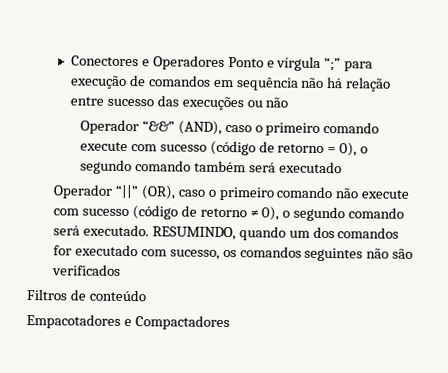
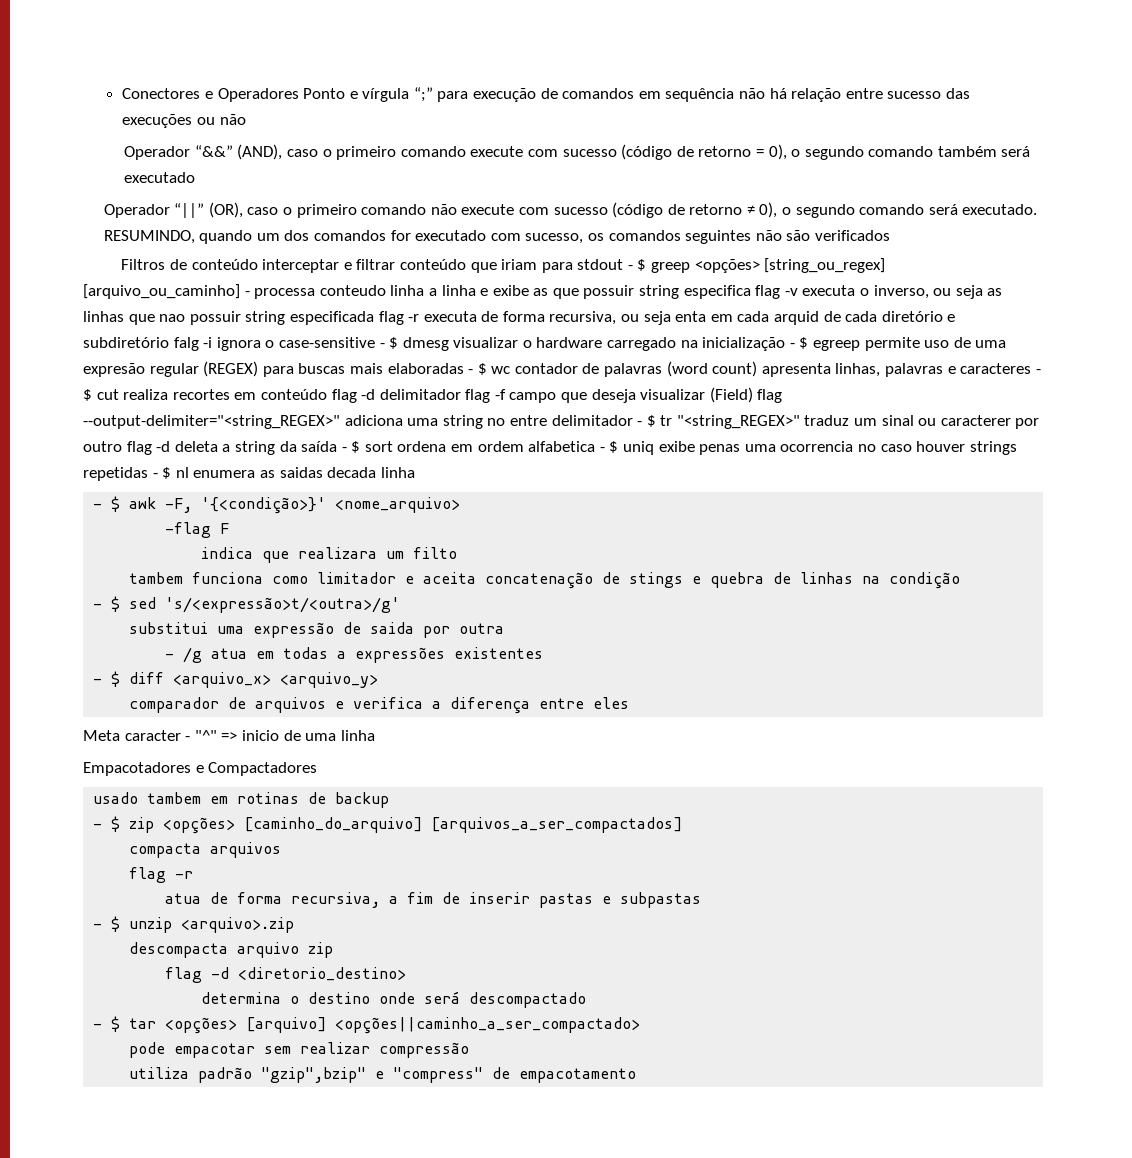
- Filtros de conteúdo
+ Filtros de conteúdo interceptar e filtrar conteúdo que iriam para stdout - $ greep <opções> [string_ou_regex] [arquivo_ou_caminho] - processa conteudo linha a linha e exibe as que possuir string especifica flag -v executa o inverso, ou seja as linhas que nao possuir string especificada flag -r executa de forma recursiva, ou seja enta em cada arquid de cada diretório e subdiretório falg -i ignora o case-sensitive - $ dmesg visualizar o hardware carregado na inicialização - $ egreep permite uso de uma expresão regular (REGEX) para buscas mais elaboradas - $ wc contador de palavras (word count) apresenta linhas, palavras e caracteres - $ cut realiza recortes em conteúdo flag -d delimitador flag -f campo que deseja visualizar (Field) flag --output-delimiter="<string_REGEX>" adiciona uma string no entre delimitador - $ tr "<string_REGEX>" traduz um sinal ou caracterer por outro flag -d deleta a string da saída - $ sort ordena em ordem alfabetica - $ uniq exibe penas uma ocorrencia no caso houver strings repetidas - $ nl enumera as saidas decada linha
+ - $ awk -F, '{<condição>}' <nome_arquivo>
+ -flag F
+ indica que realizara um filto
+ tambem funciona como limitador e aceita concatenação de stings e quebra de linhas na condição
+ - $ sed 's/<expressão>t/<outra>/g'
+ substitui uma expressão de saida por outra
+ - /g atua em todas a expressões existentes
+ - $ diff <arquivo_x> <arquivo_y>
+ comparador de arquivos e verifica a diferença entre eles
+ Meta caracter - "^" => inicio de uma linha
  Empacotadores e Compactadores
+ usado tambem em rotinas de backup
+ - $ zip <opções> [caminho_do_arquivo] [arquivos_a_ser_compactados]
+ compacta arquivos
+ flag -r
+ atua de forma recursiva, a fim de inserir pastas e subpastas
+ - $ unzip <arquivo>.zip
+ descompacta arquivo zip
+ flag -d <diretorio_destino>
+ determina o destino onde será descompactado
+ - $ tar <opções> [arquivo] <opções||caminho_a_ser_compactado>
+ pode empacotar sem realizar compressão
+ utiliza padrão "gzip",bzip" e "compress" de empacotamento

